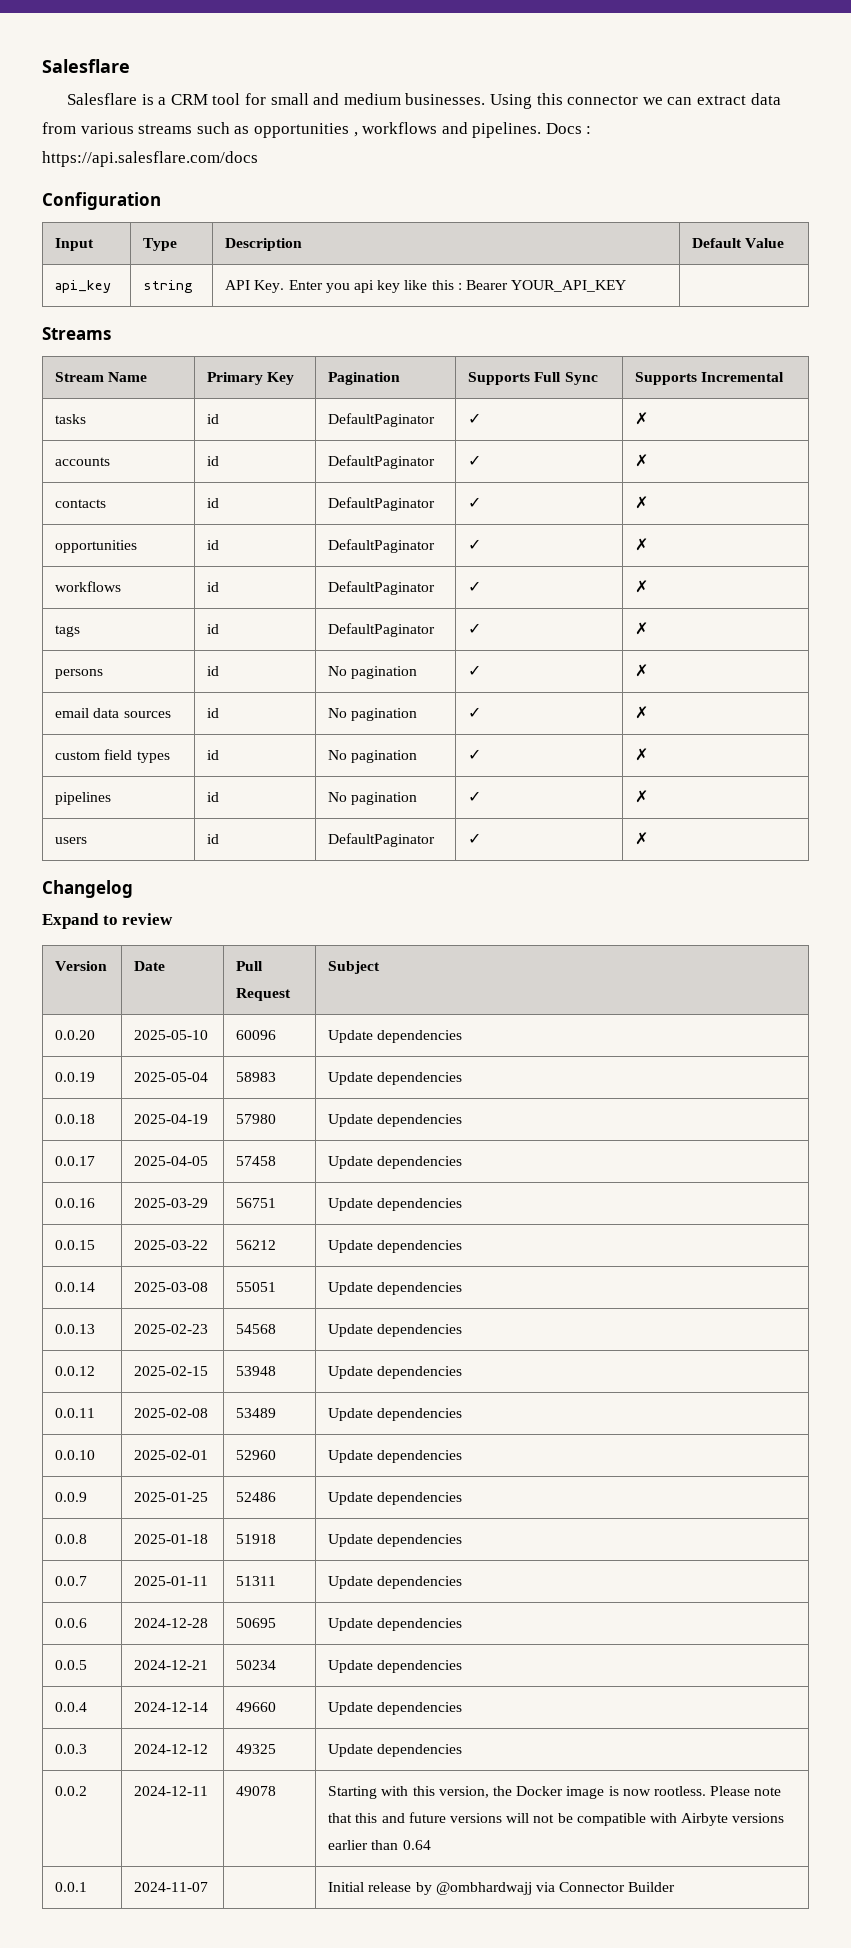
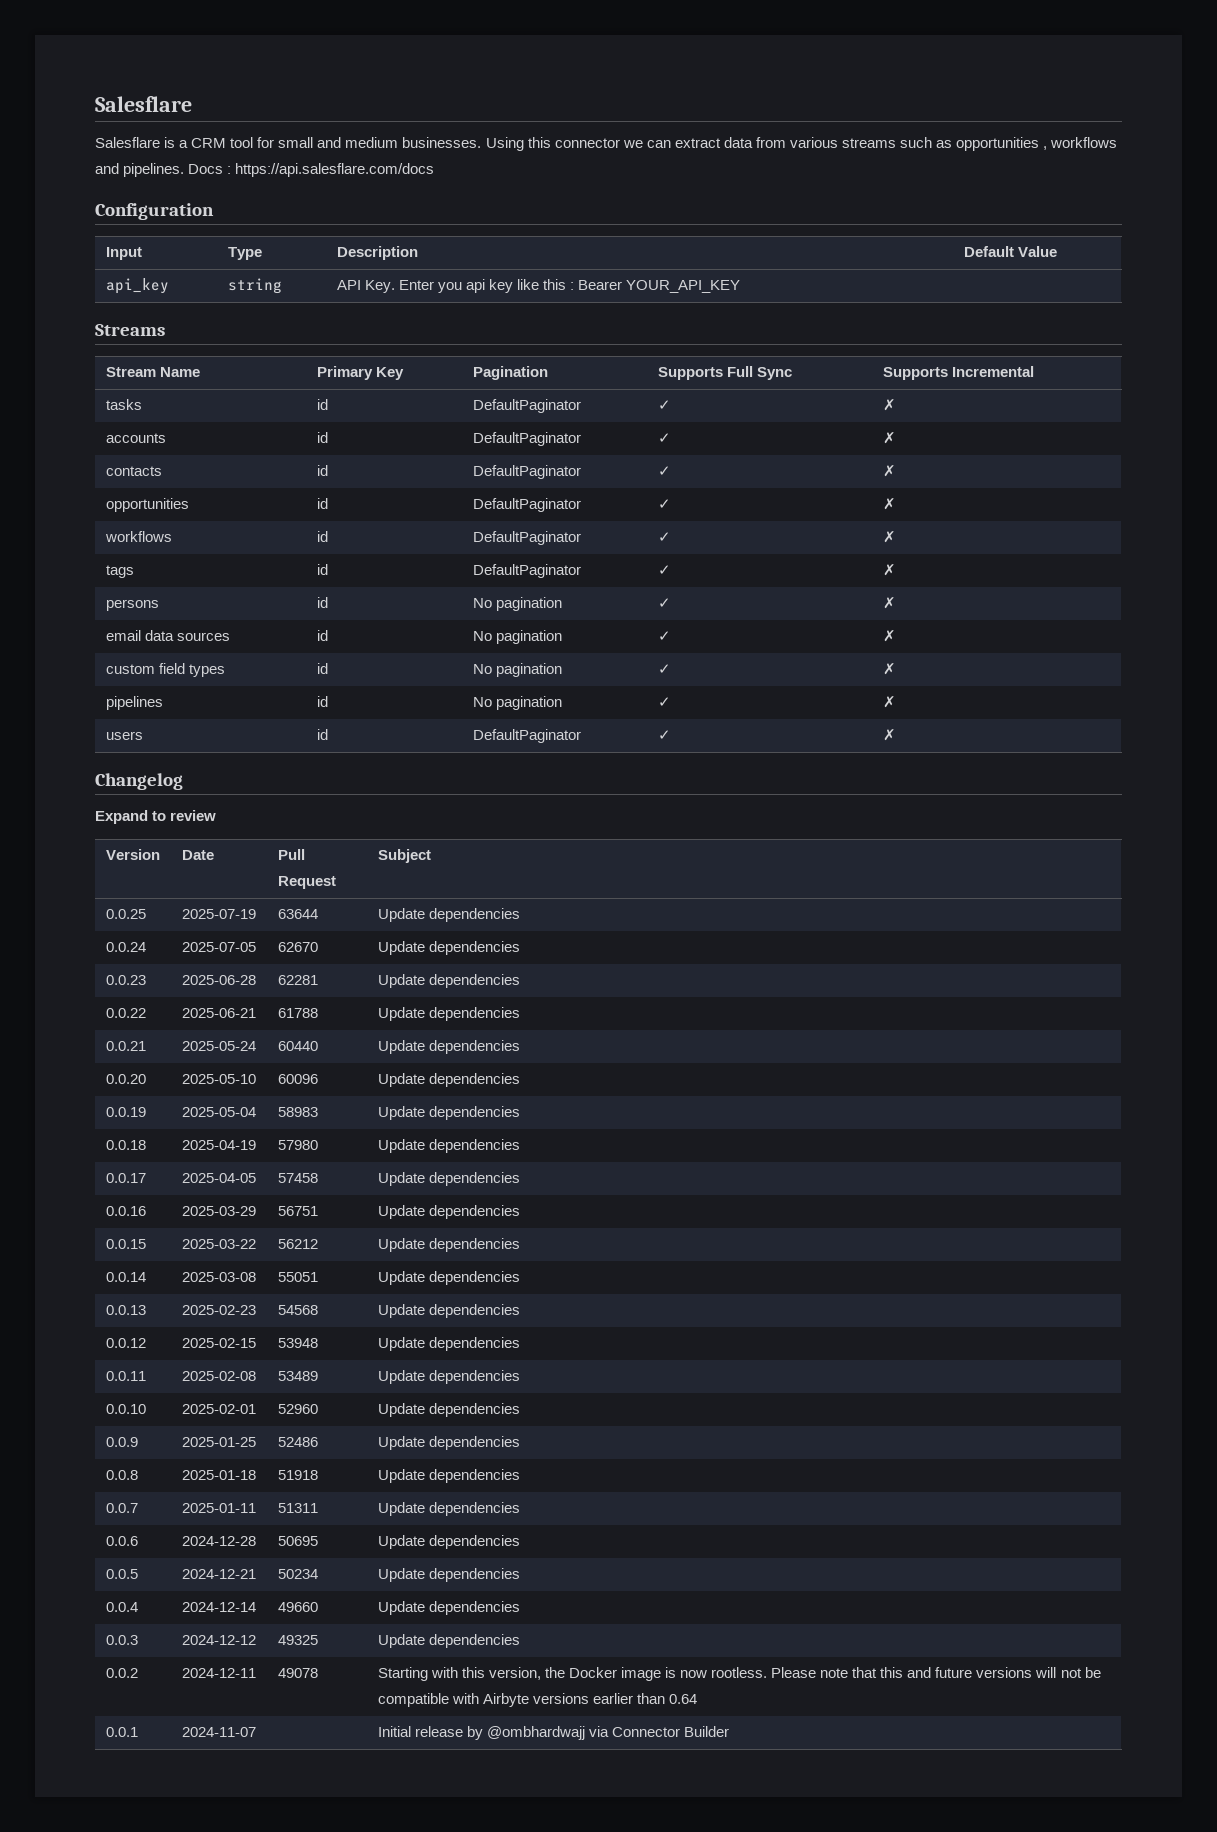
+ 0.0.25 | 2025-07-19 | 63644 | Update dependencies
+ 0.0.24 | 2025-07-05 | 62670 | Update dependencies
+ 0.0.23 | 2025-06-28 | 62281 | Update dependencies
+ 0.0.22 | 2025-06-21 | 61788 | Update dependencies
+ 0.0.21 | 2025-05-24 | 60440 | Update dependencies

